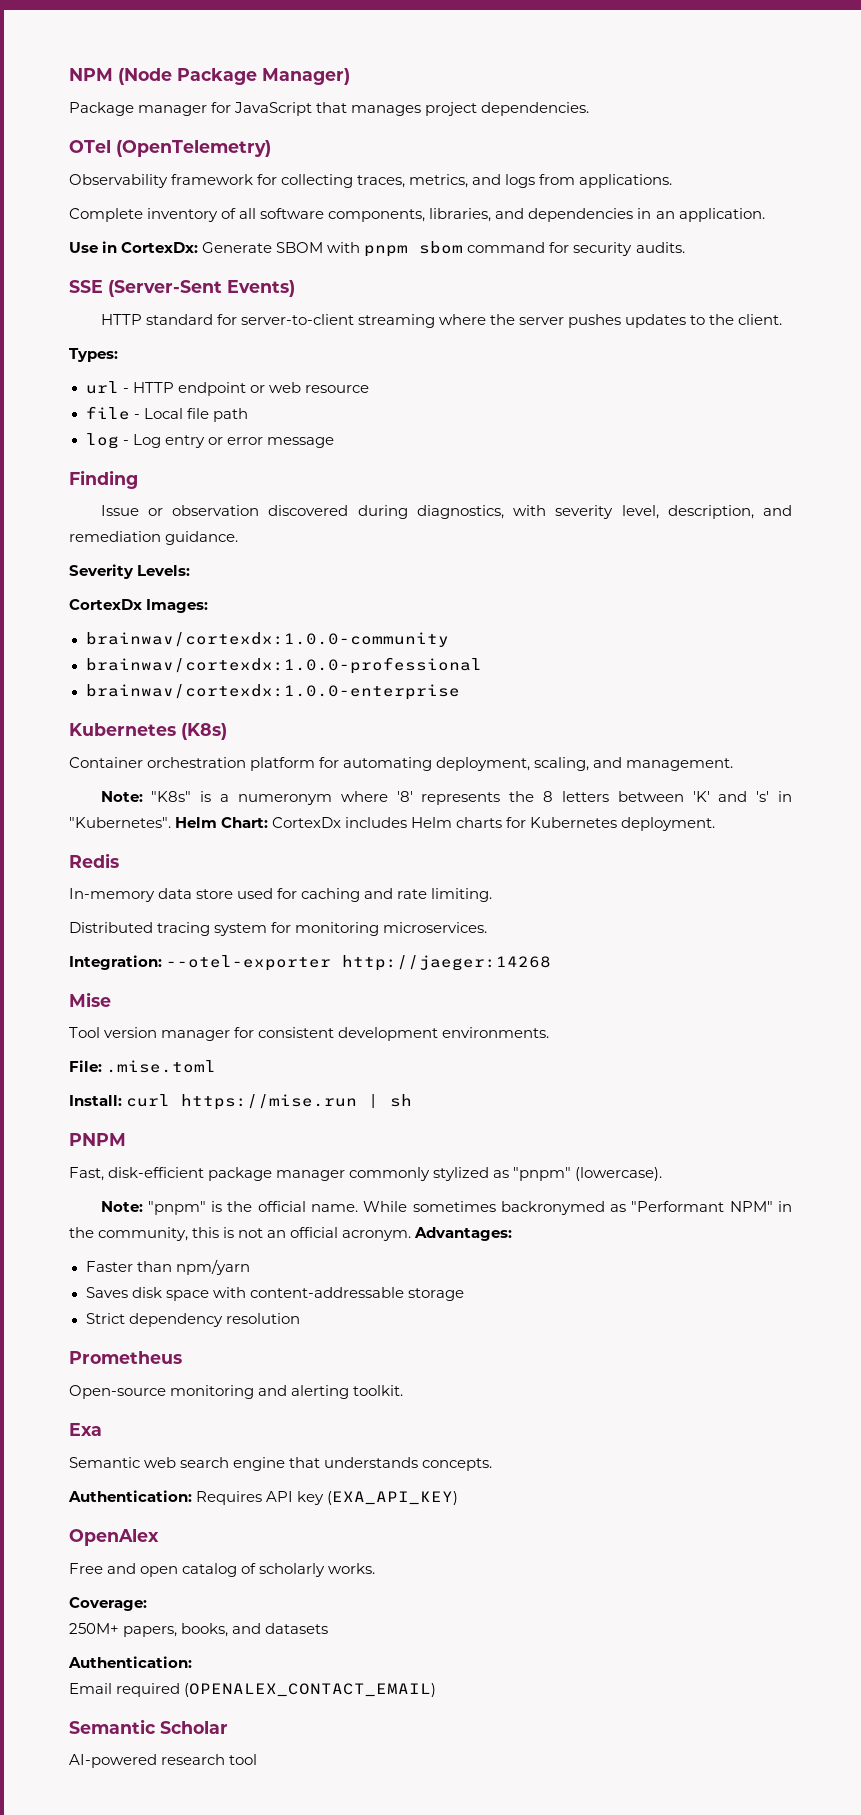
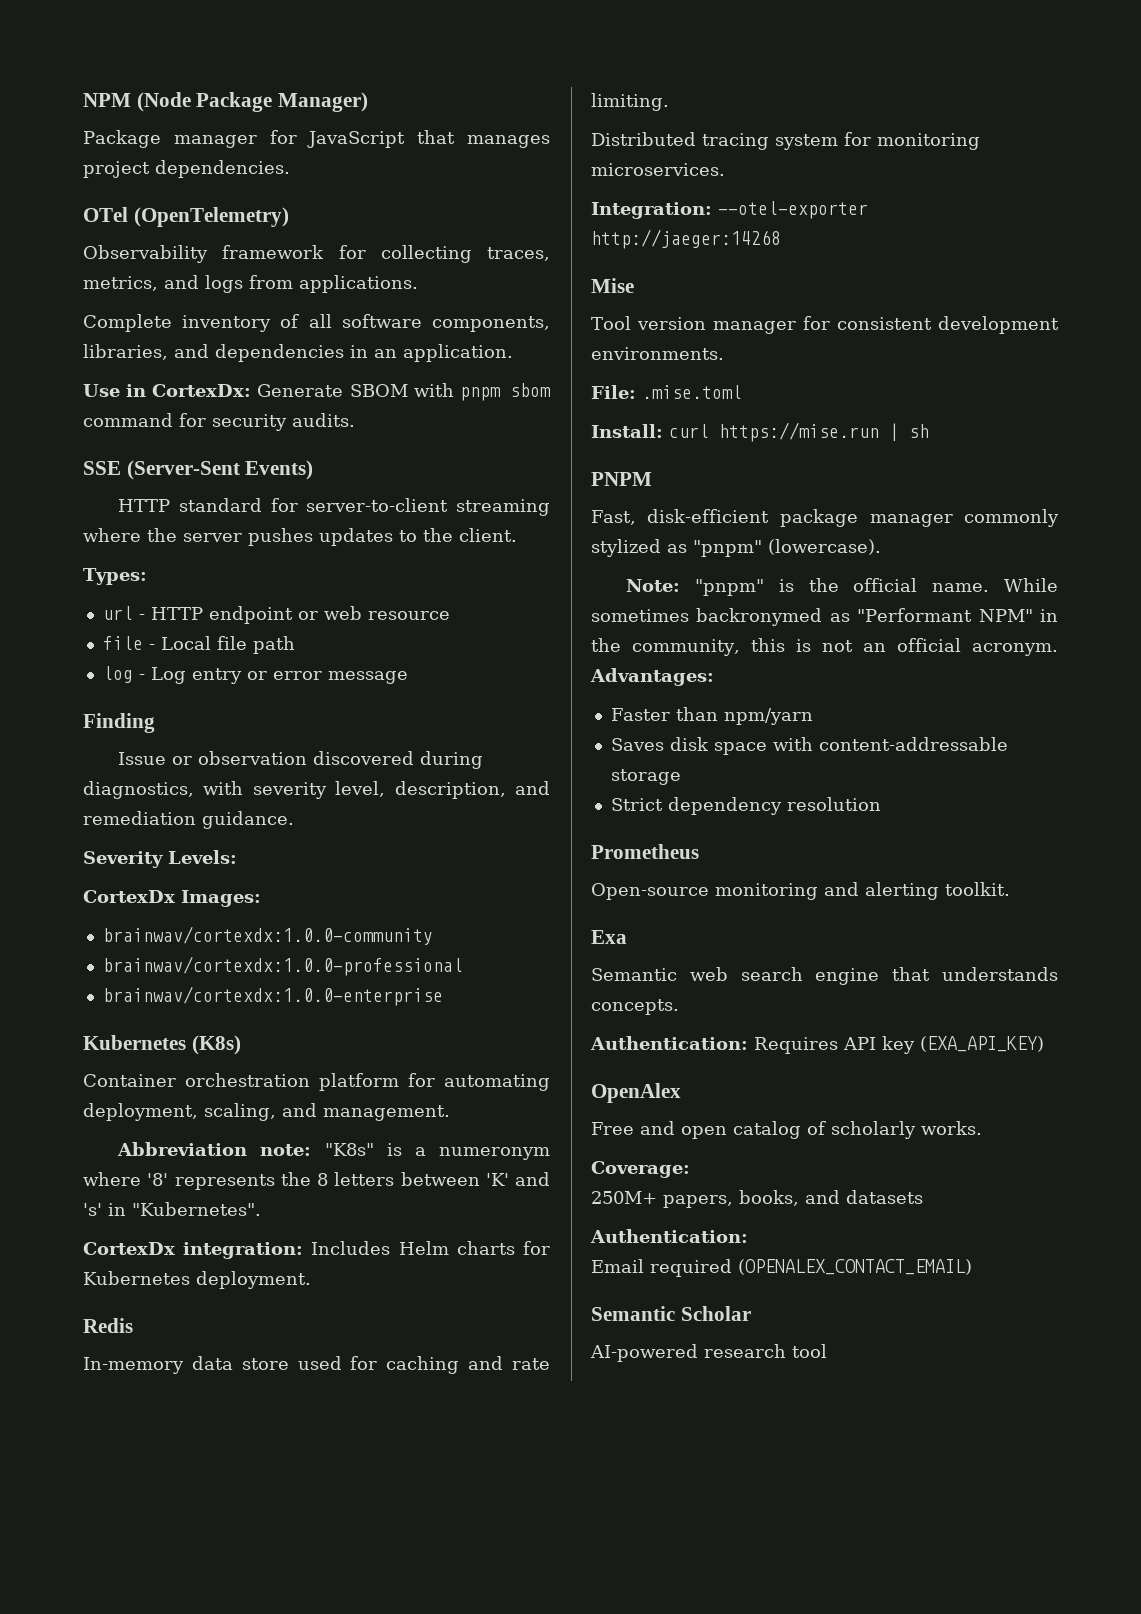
- Note: "K8s" is a numeronym where '8' represents the 8 letters between 'K' and 's' in "Kubernetes". Helm Chart: CortexDx includes Helm charts for Kubernetes deployment.
+ Abbreviation note: "K8s" is a numeronym where '8' represents the 8 letters between 'K' and 's' in "Kubernetes".
+ CortexDx integration: Includes Helm charts for Kubernetes deployment.

